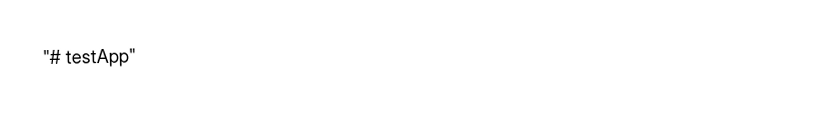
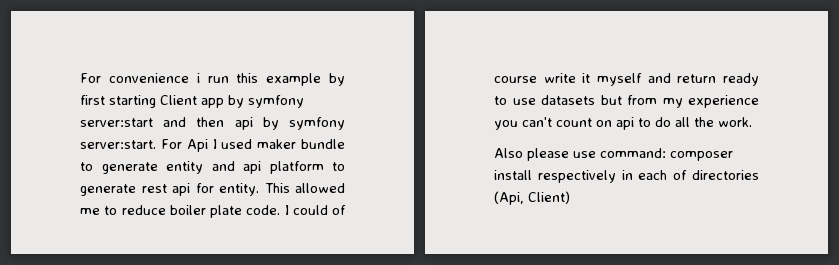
- "# testApp"
+ For convenience i run this example by first starting Client app by symfony server:start and then api by symfony server:start. For Api I used maker bundle to generate entity and api platform to generate rest api for entity. This allowed me to reduce boiler plate code. I could of course write it myself and return ready to use datasets but from my experience you can't count on api to do all the work.
+ Also please use command: composer install respectively in each of directories (Api, Client)

